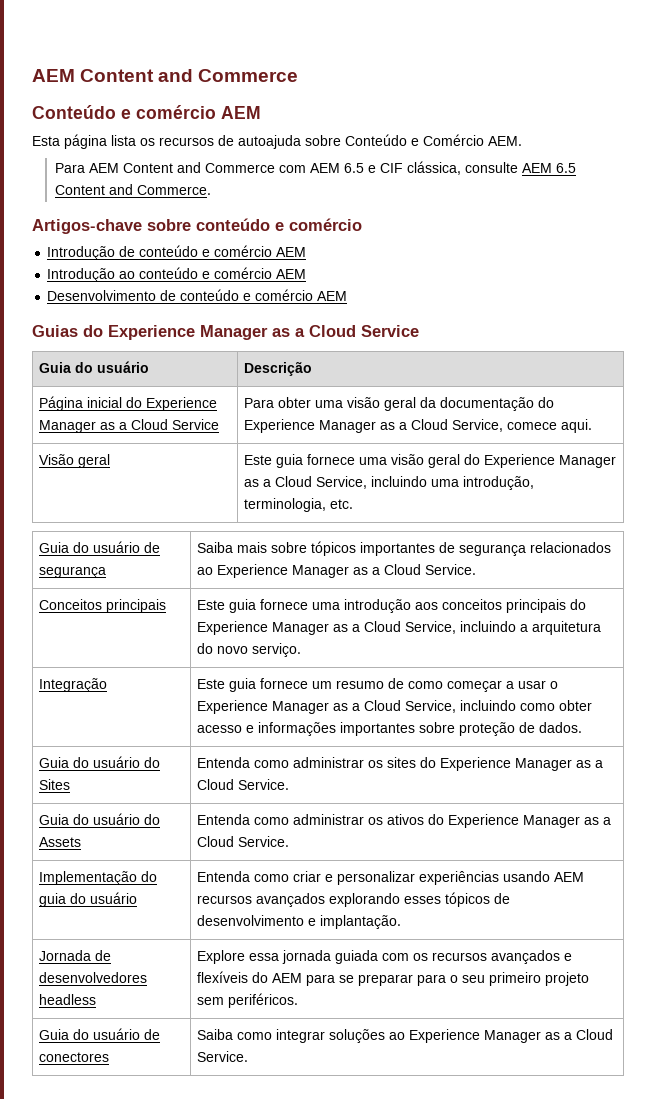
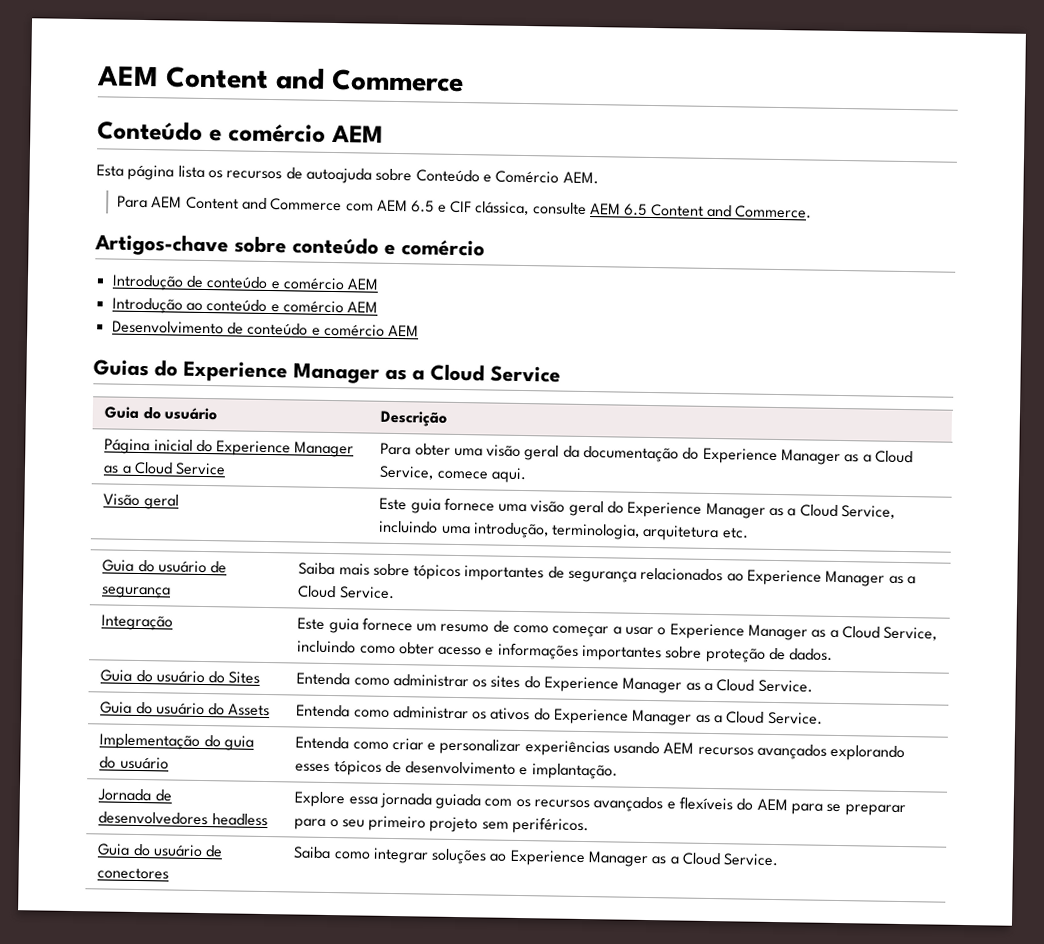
- Visão geral | Este guia fornece uma visão geral do Experience Manager as a Cloud Service, incluindo uma introdução, terminologia, etc.
+ Visão geral | Este guia fornece uma visão geral do Experience Manager as a Cloud Service, incluindo uma introdução, terminologia, arquitetura etc.
- Conceitos principais | Este guia fornece uma introdução aos conceitos principais do Experience Manager as a Cloud Service, incluindo a arquitetura do novo serviço.

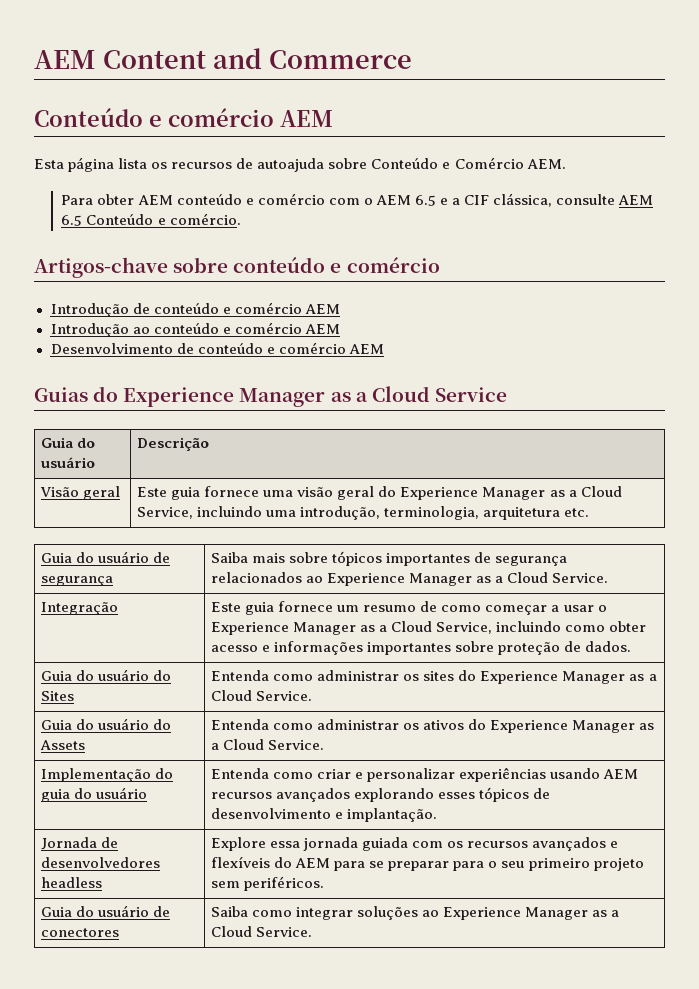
- Para AEM Content and Commerce com AEM 6.5 e CIF clássica, consulte AEM 6.5 Content and Commerce.
+ Para obter AEM conteúdo e comércio com o AEM 6.5 e a CIF clássica, consulte AEM 6.5 Conteúdo e comércio.
- Página inicial do Experience Manager as a Cloud Service | Para obter uma visão geral da documentação do Experience Manager as a Cloud Service, comece aqui.

